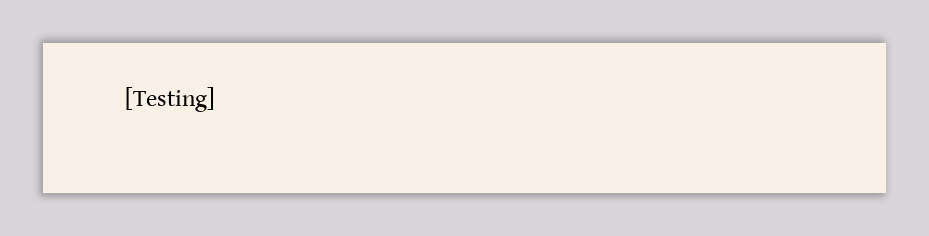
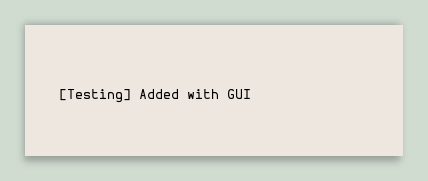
- [Testing]
+ [Testing] Added with GUI

